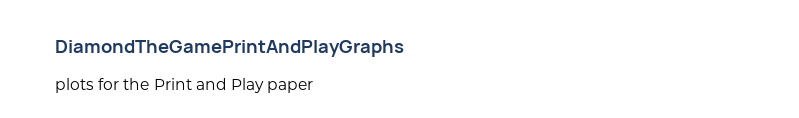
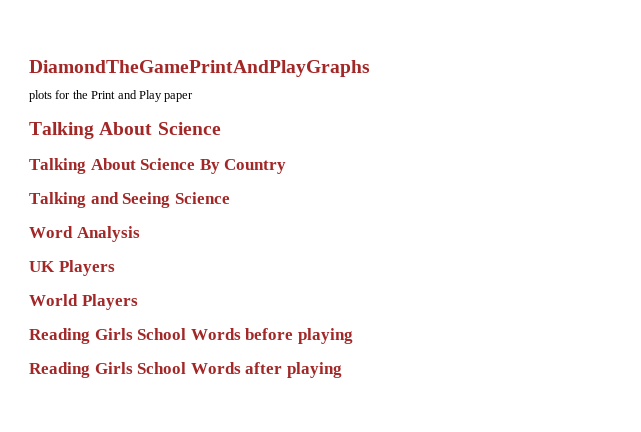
  plots for the Print and Play paper
+ Talking About Science
+ Talking About Science By Country
+ Talking and Seeing Science
+ Word Analysis
+ UK Players
+ World Players
+ Reading Girls School Words before playing
+ Reading Girls School Words after playing

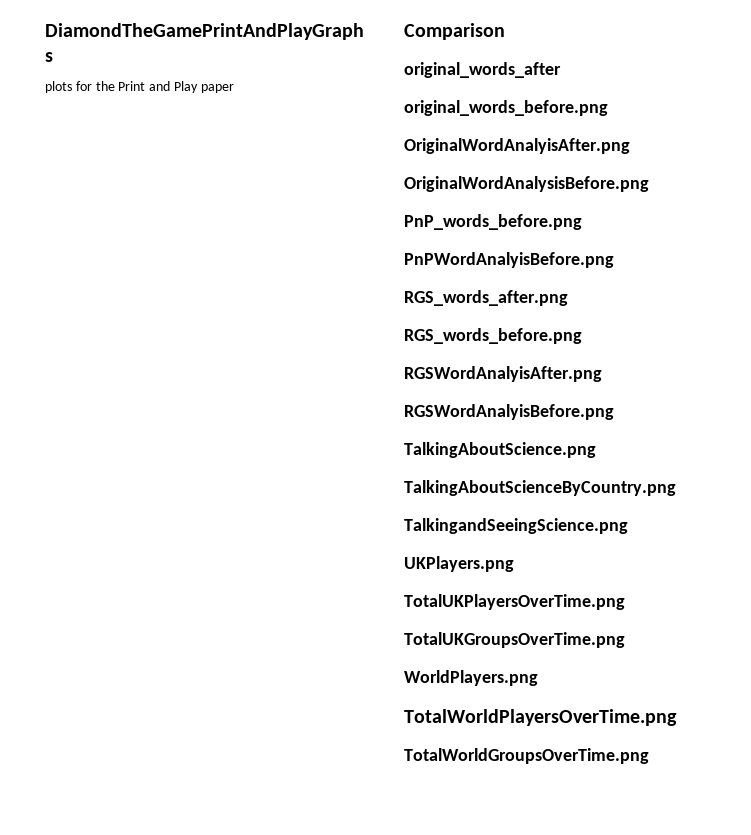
  plots for the Print and Play paper
- Talking About Science
- Talking About Science By Country
- Talking and Seeing Science
- Word Analysis
- UK Players
- World Players
- Reading Girls School Words before playing
- Reading Girls School Words after playing
+ Comparison
+ original_words_after
+ original_words_before.png
+ OriginalWordAnalyisAfter.png
+ OriginalWordAnalysisBefore.png
+ PnP_words_before.png
+ PnPWordAnalyisBefore.png
+ RGS_words_after.png
+ RGS_words_before.png
+ RGSWordAnalyisAfter.png
+ RGSWordAnalyisBefore.png
+ TalkingAboutScience.png
+ TalkingAboutScienceByCountry.png
+ TalkingandSeeingScience.png
+ UKPlayers.png
+ TotalUKPlayersOverTime.png
+ TotalUKGroupsOverTime.png
+ WorldPlayers.png
+ TotalWorldPlayersOverTime.png
+ TotalWorldGroupsOverTime.png

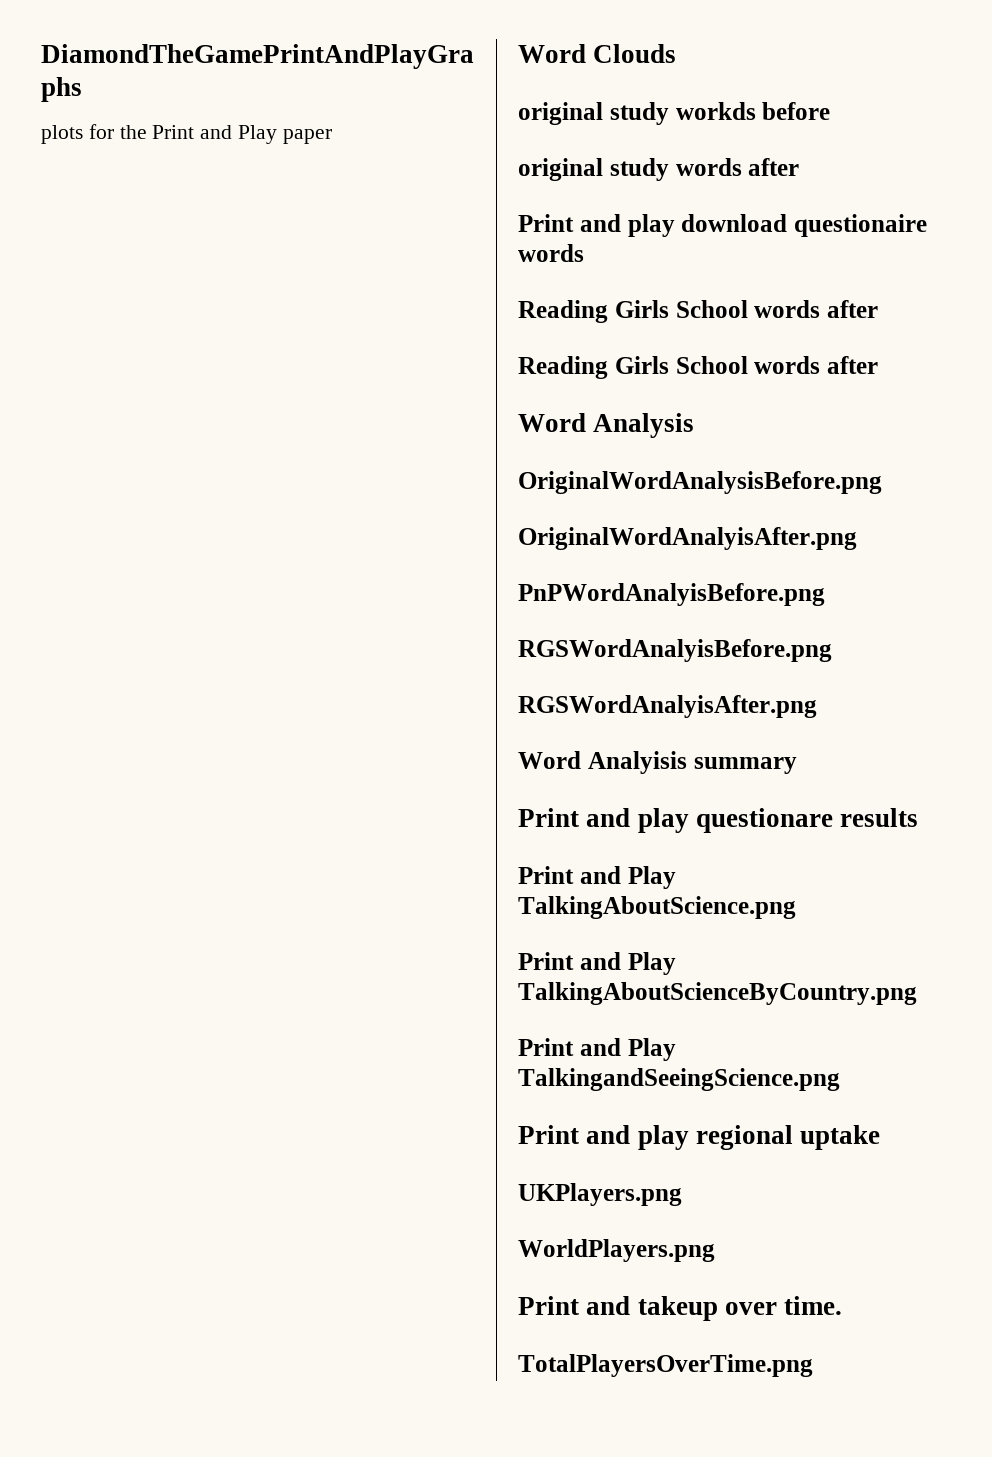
- Comparison
- original_words_after
- original_words_before.png
+ Word Clouds
+ original study workds before
+ original study words after
+ Print and play download questionaire words
+ Reading Girls School words after
+ Reading Girls School words after
+ Word Analysis
+ OriginalWordAnalysisBefore.png
- OriginalWordAnalysisBefore.png
- PnP_words_before.png
- RGS_words_after.png
- RGS_words_before.png
+ RGSWordAnalyisBefore.png
- RGSWordAnalyisBefore.png
- TalkingAboutScience.png
- TalkingAboutScienceByCountry.png
- TalkingandSeeingScience.png
+ Word Analyisis summary
+ Print and play questionare results
+ Print and Play TalkingAboutScience.png
+ Print and Play TalkingAboutScienceByCountry.png
+ Print and Play TalkingandSeeingScience.png
+ Print and play regional uptake
- TotalUKPlayersOverTime.png
- TotalUKGroupsOverTime.png
- TotalWorldPlayersOverTime.png
- TotalWorldGroupsOverTime.png
+ Print and takeup over time.
+ TotalPlayersOverTime.png

